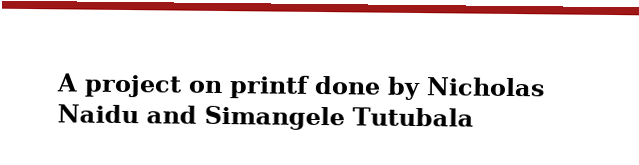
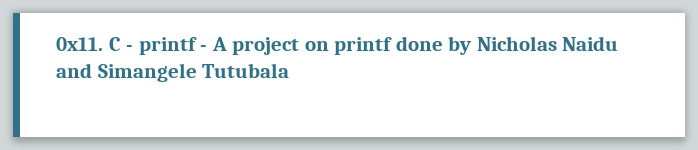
- A project on printf done by Nicholas Naidu and Simangele Tutubala
+ 0x11. C - printf - A project on printf done by Nicholas Naidu and Simangele Tutubala

